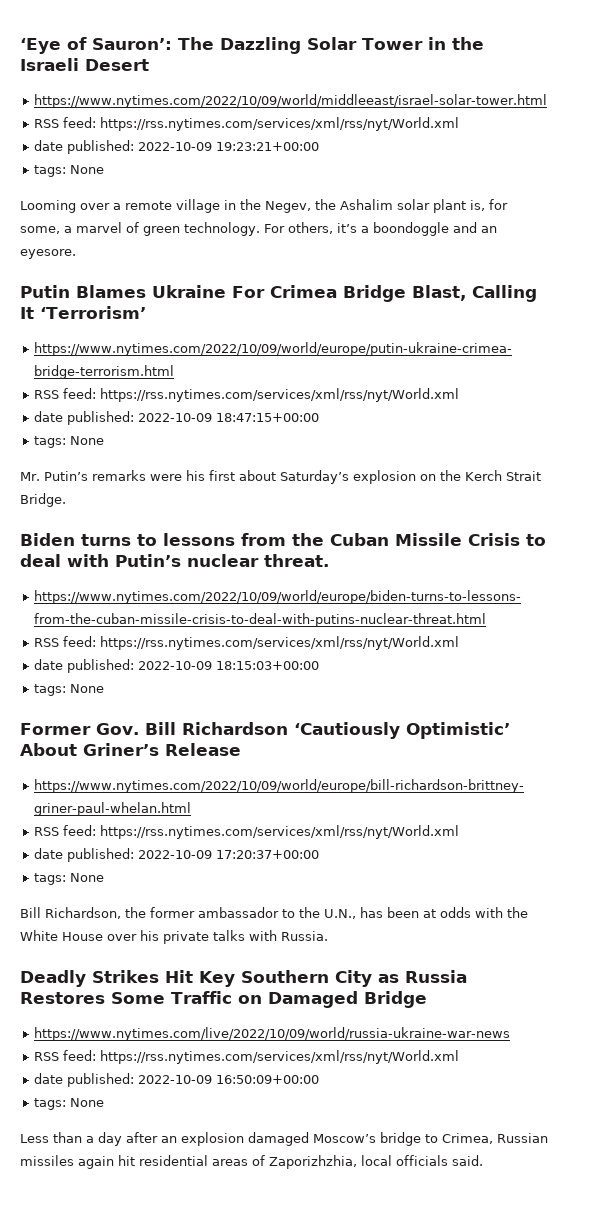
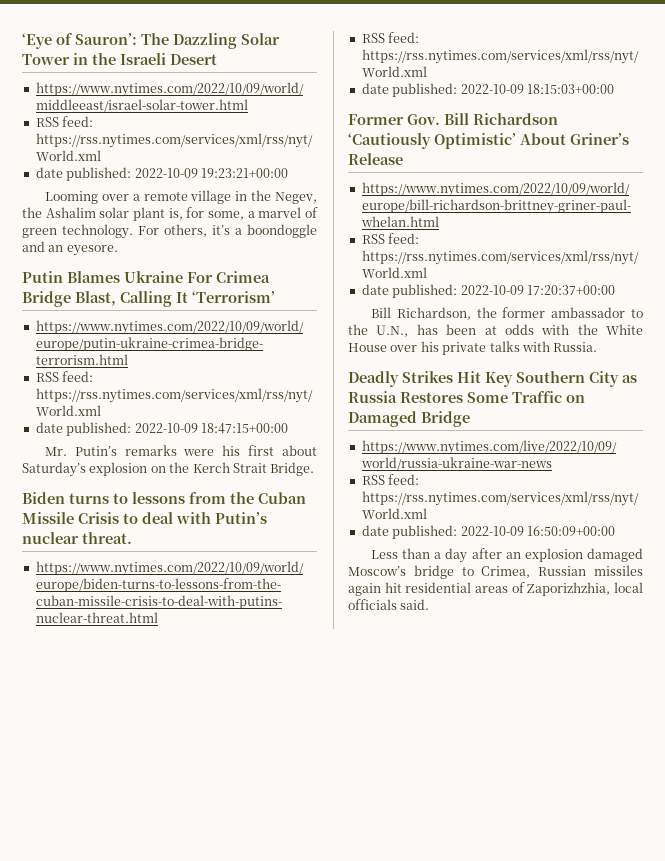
  date published: 2022-10-09 19:23:21+00:00
- tags: None
  date published: 2022-10-09 18:47:15+00:00
- tags: None
  date published: 2022-10-09 18:15:03+00:00
- tags: None
  date published: 2022-10-09 17:20:37+00:00
- tags: None
  date published: 2022-10-09 16:50:09+00:00
- tags: None

